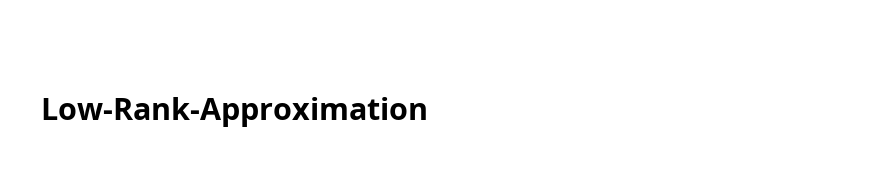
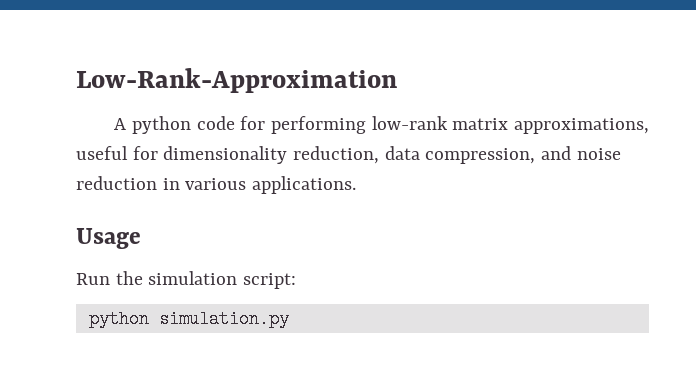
+ A python code for performing low-rank matrix approximations, useful for dimensionality reduction, data compression, and noise reduction in various applications.
+ Usage
+ Run the simulation script:
+ python simulation.py

